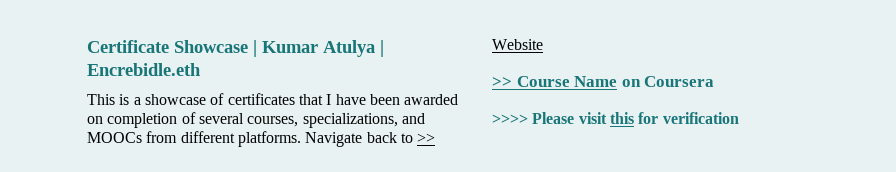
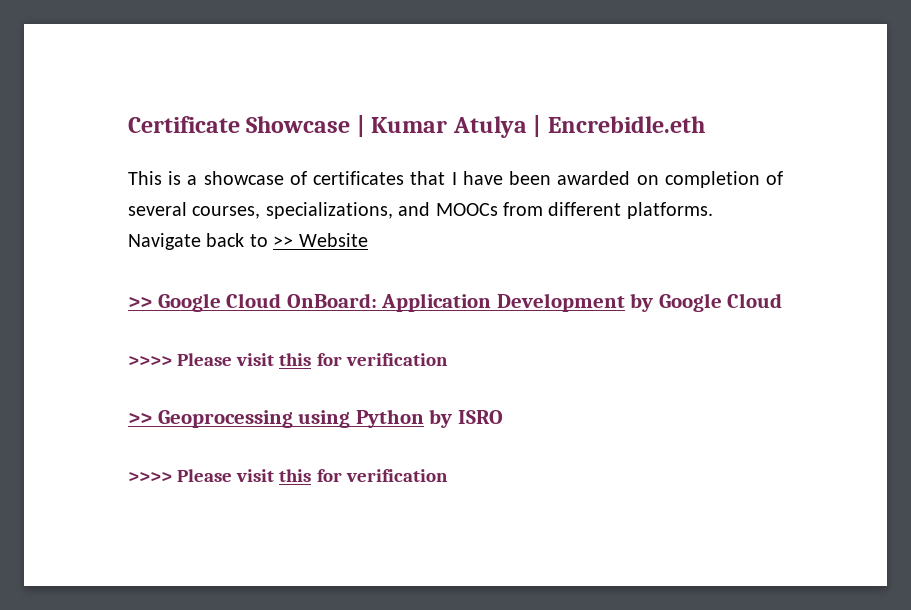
- >> Course Name on Coursera
+ >> Google Cloud OnBoard: Application Development by Google Cloud
+ >>>> Please visit this for verification
+ >> Geoprocessing using Python by ISRO

